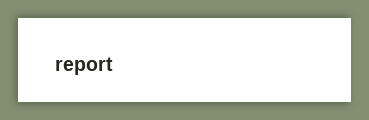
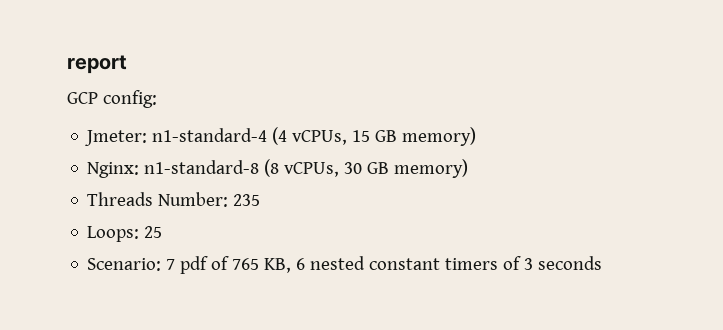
+ GCP config:
+ Jmeter: n1-standard-4 (4 vCPUs, 15 GB memory)
+ Nginx: n1-standard-8 (8 vCPUs, 30 GB memory)
+ Threads Number: 235
+ Loops: 25
+ Scenario: 7 pdf of 765 KB, 6 nested constant timers of 3 seconds

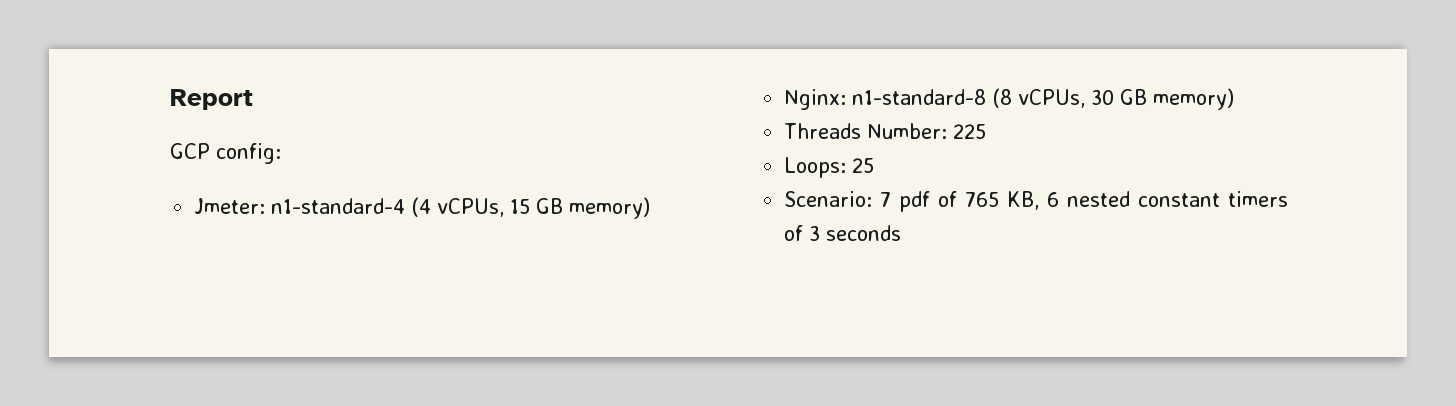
- report
+ Report
- Threads Number: 235
+ Threads Number: 225

